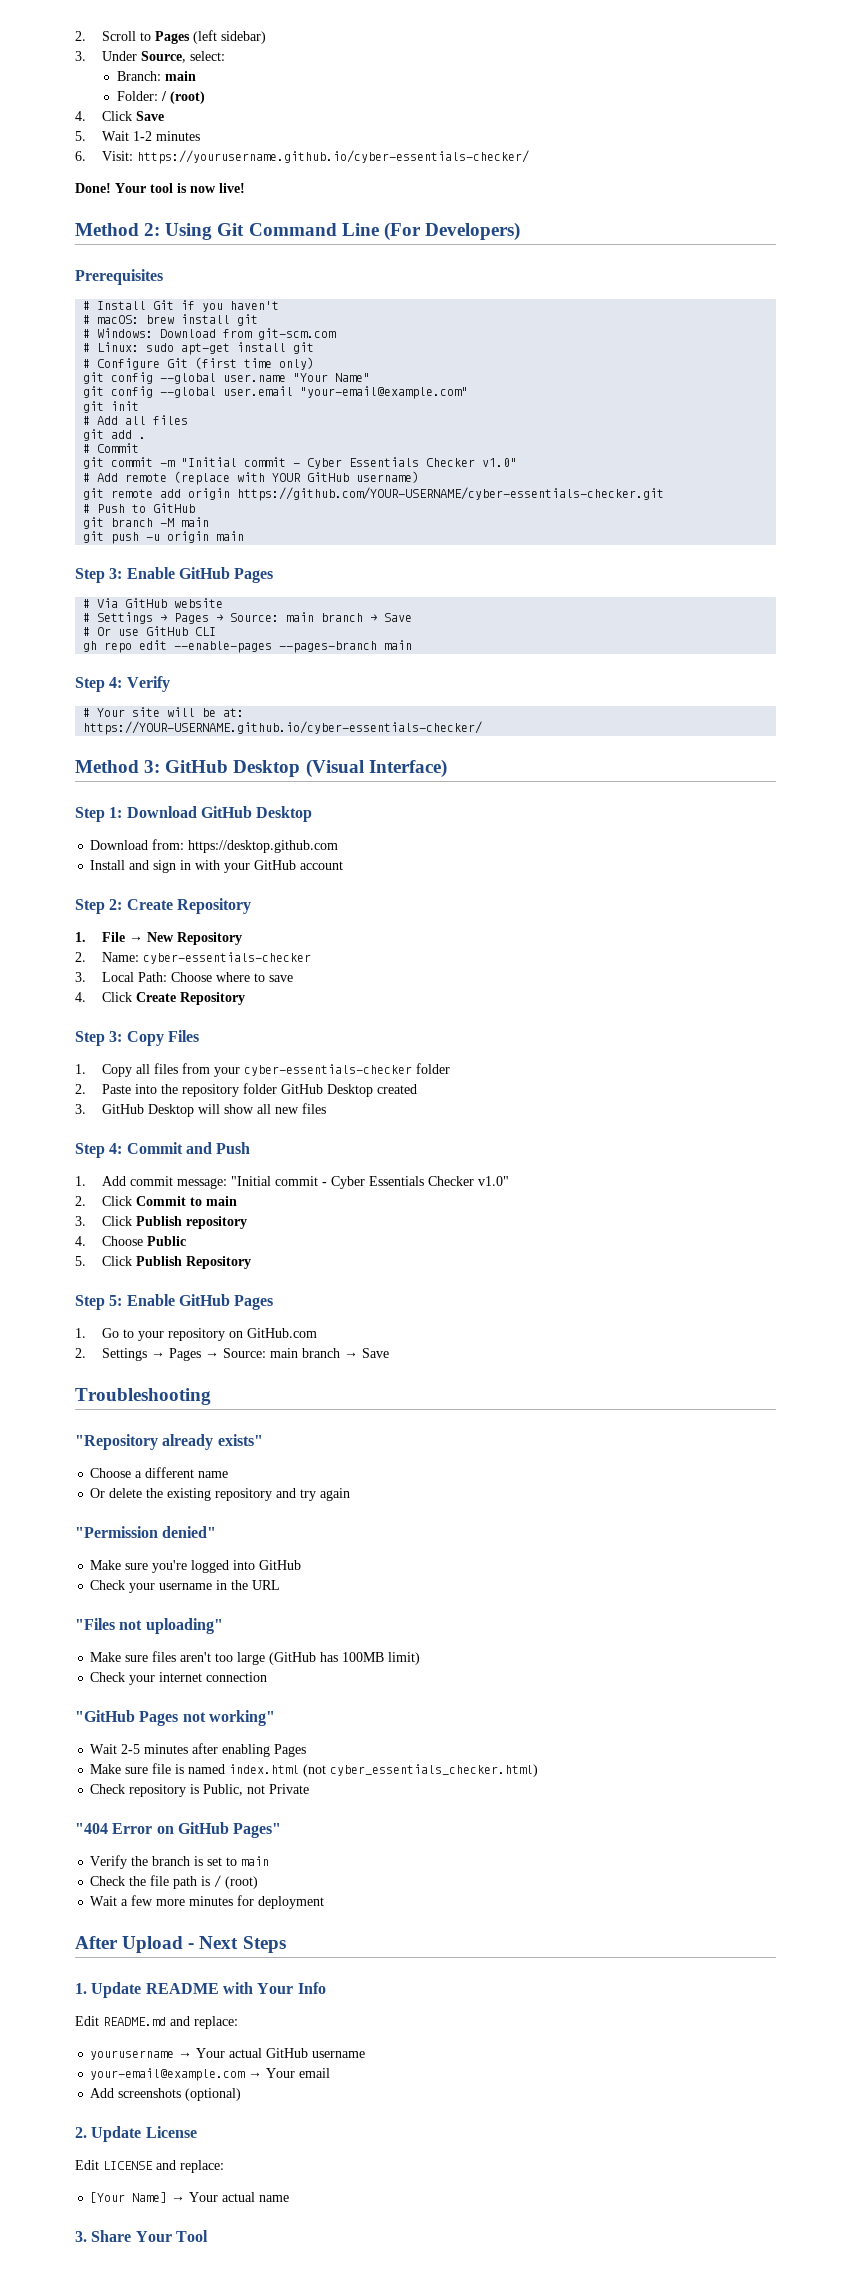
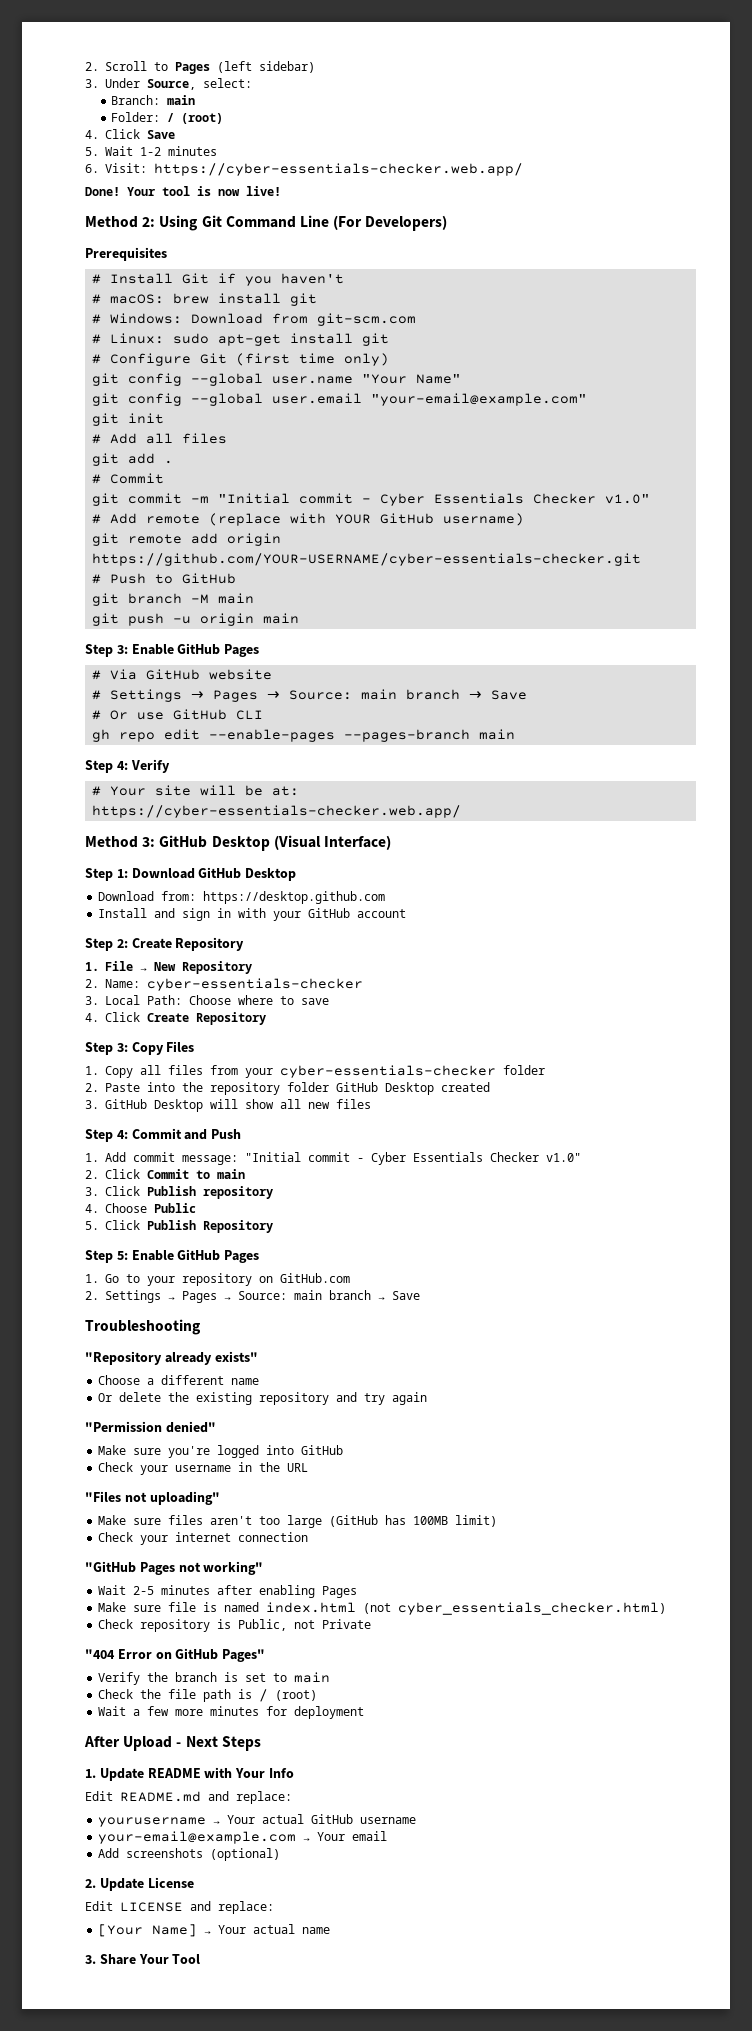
- 6. Visit: https://yourusername.github.io/cyber-essentials-checker/
+ 6. Visit: https://cyber-essentials-checker.web.app/
  # Your site will be at:
- https://YOUR-USERNAME.github.io/cyber-essentials-checker/
+ https://cyber-essentials-checker.web.app/

